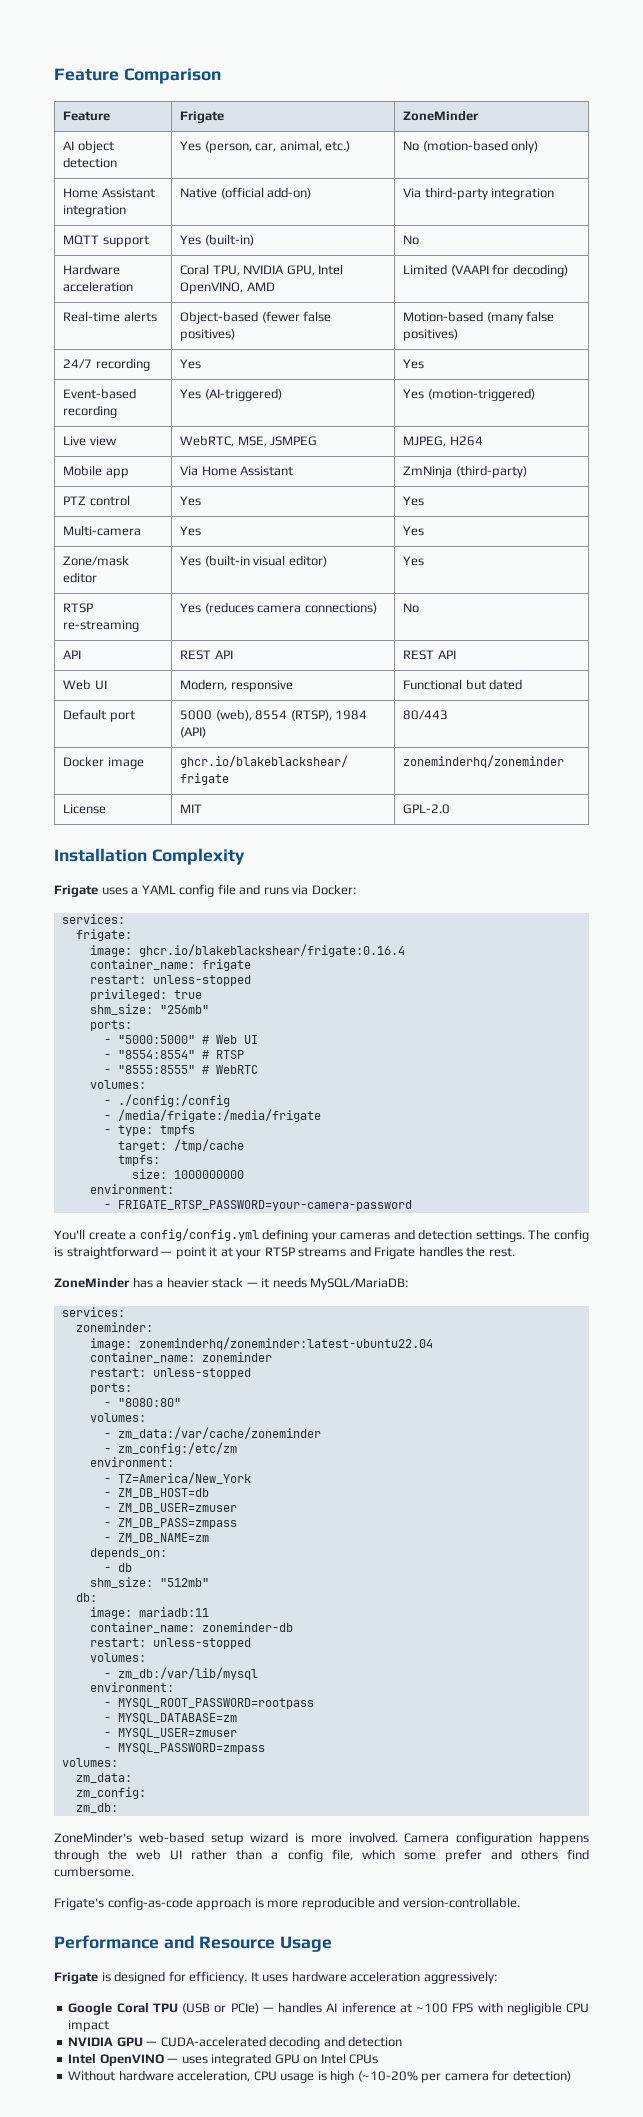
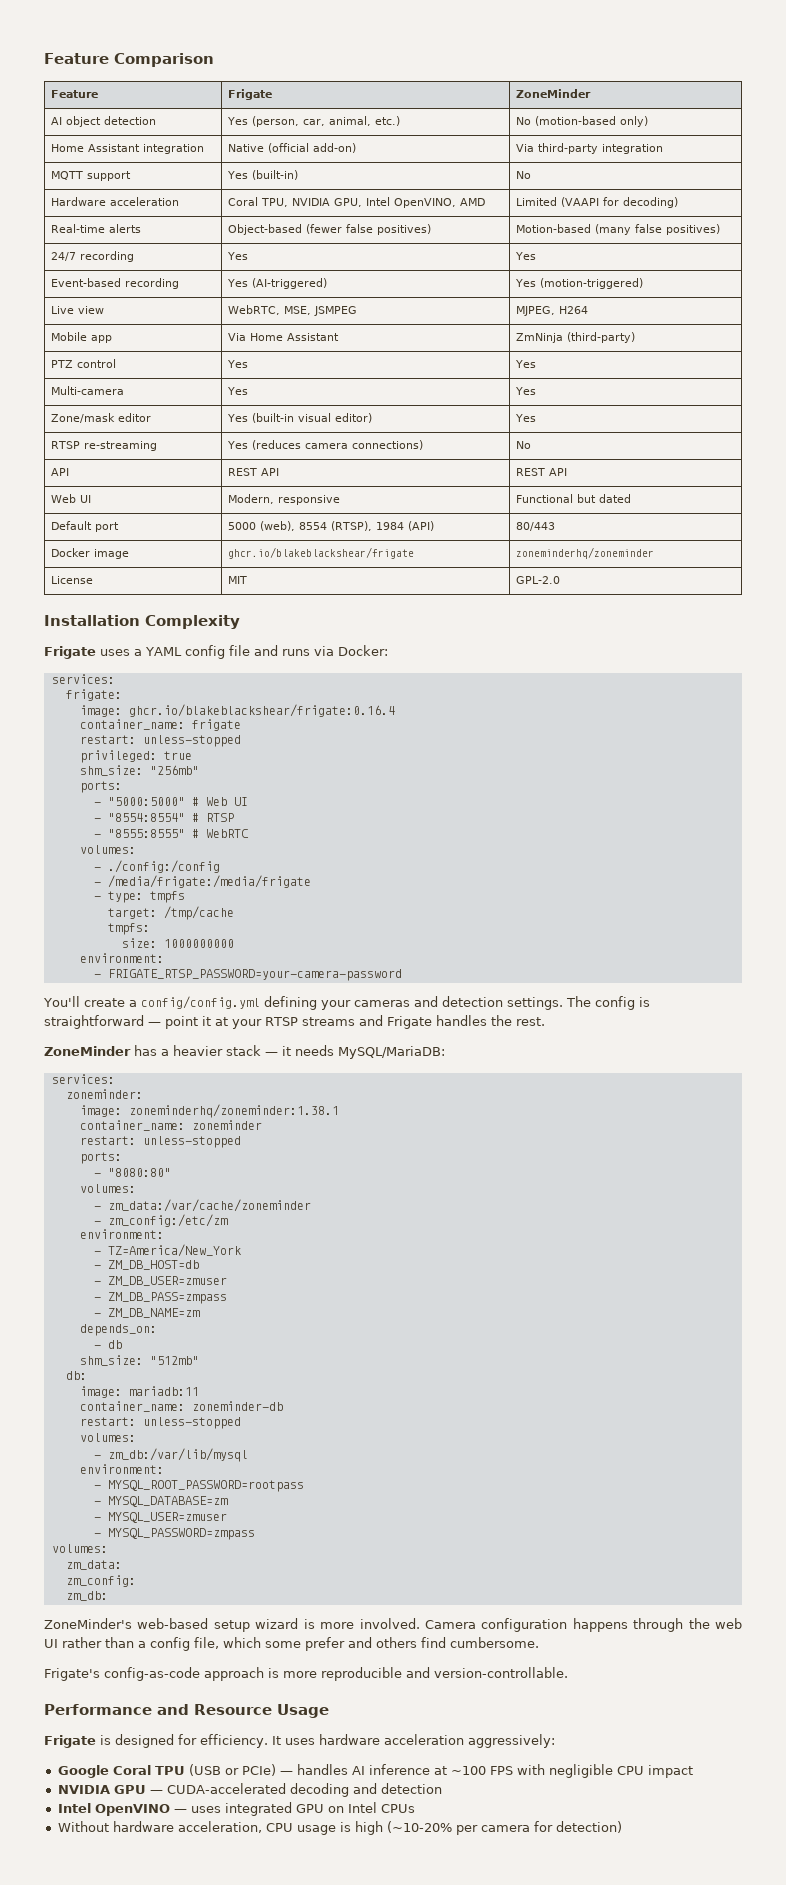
- image: zoneminderhq/zoneminder:latest-ubuntu22.04
+ image: zoneminderhq/zoneminder:1.38.1

